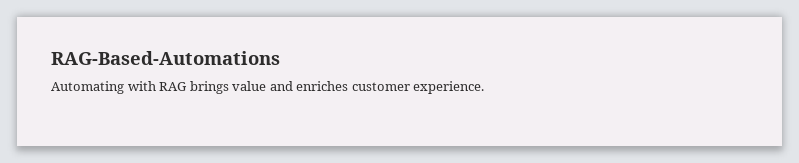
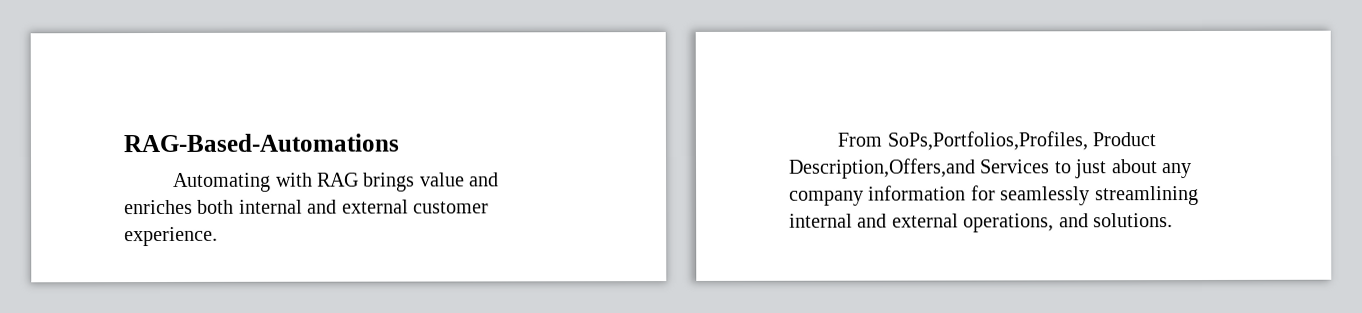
- Automating with RAG brings value and enriches customer experience.
+ Automating with RAG brings value and enriches both internal and external customer experience.
+ From SoPs,Portfolios,Profiles, Product Description,Offers,and Services to just about any company information for seamlessly streamlining internal and external operations, and solutions.

